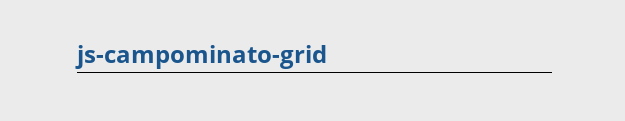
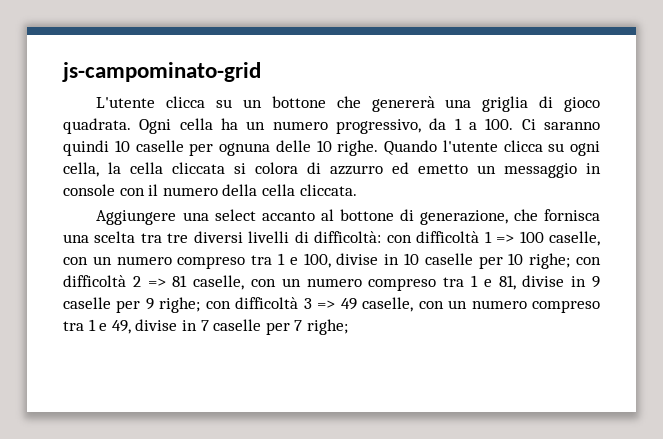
+ L'utente clicca su un bottone che genererà una griglia di gioco quadrata. Ogni cella ha un numero progressivo, da 1 a 100. Ci saranno quindi 10 caselle per ognuna delle 10 righe. Quando l'utente clicca su ogni cella, la cella cliccata si colora di azzurro ed emetto un messaggio in console con il numero della cella cliccata.
+ Aggiungere una select accanto al bottone di generazione, che fornisca una scelta tra tre diversi livelli di difficoltà: con difficoltà 1 => 100 caselle, con un numero compreso tra 1 e 100, divise in 10 caselle per 10 righe; con difficoltà 2 => 81 caselle, con un numero compreso tra 1 e 81, divise in 9 caselle per 9 righe; con difficoltà 3 => 49 caselle, con un numero compreso tra 1 e 49, divise in 7 caselle per 7 righe;

